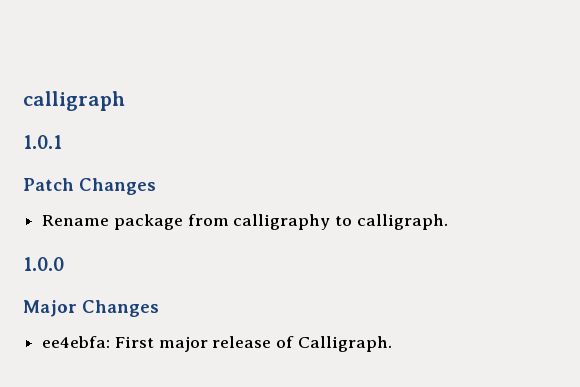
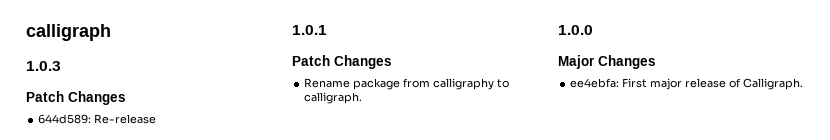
+ 1.0.3
+ Patch Changes
+ 644d589: Re-release

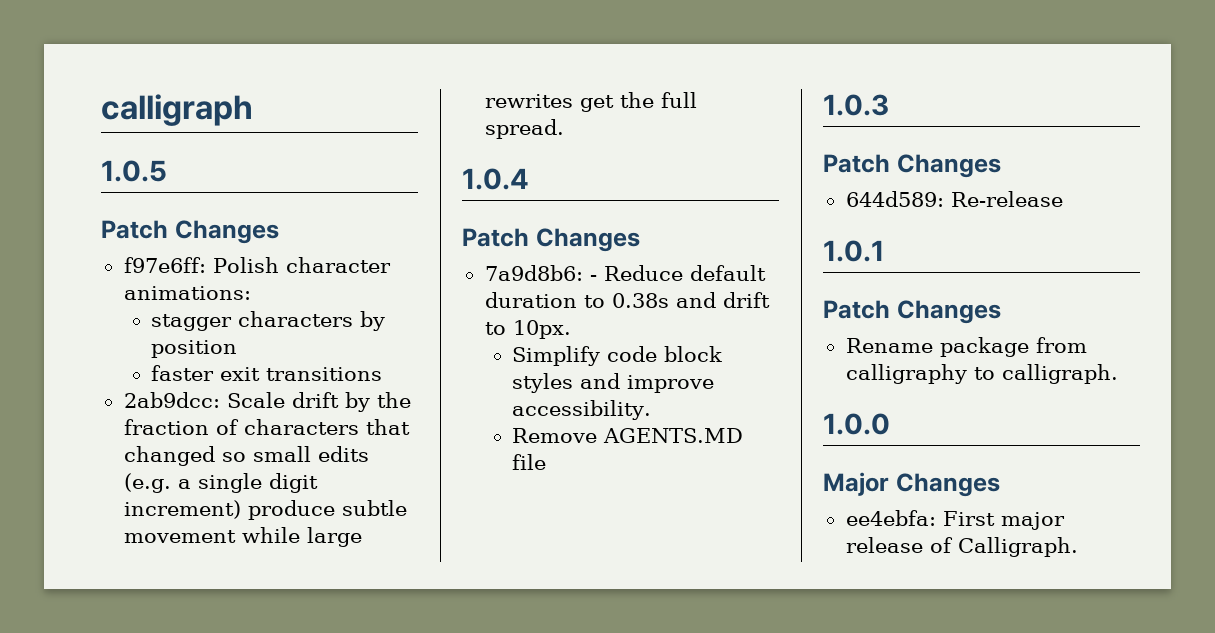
+ 1.0.5
+ Patch Changes
+ f97e6ff: Polish character animations:
+ stagger characters by position
+ faster exit transitions
+ 2ab9dcc: Scale drift by the fraction of characters that changed so small edits (e.g. a single digit increment) produce subtle movement while large rewrites get the full spread.
+ 1.0.4
+ Patch Changes
+ 7a9d8b6: - Reduce default duration to 0.38s and drift to 10px.
+ Simplify code block styles and improve accessibility.
+ Remove AGENTS.MD file

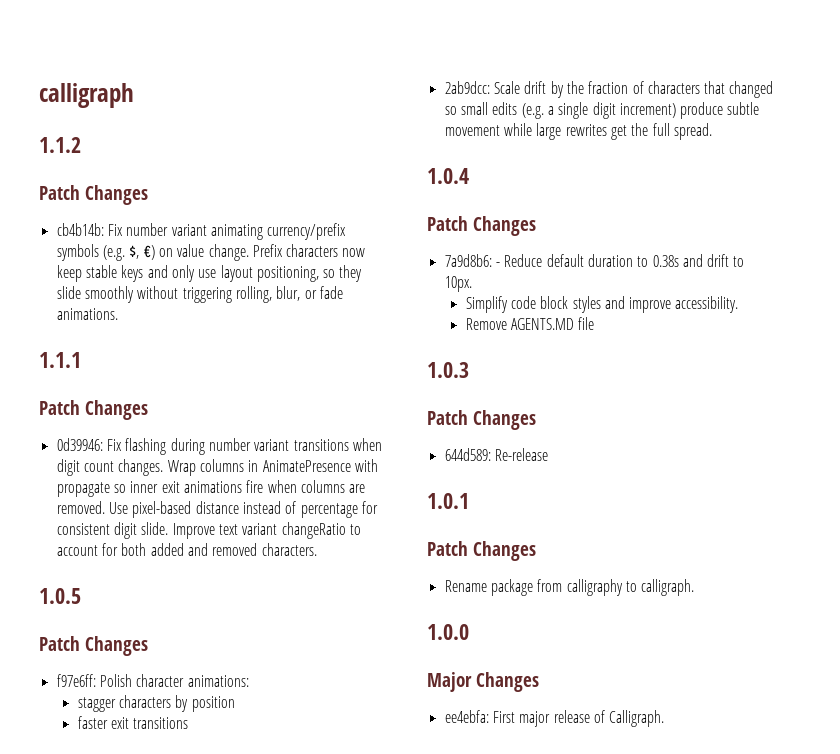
+ 1.1.2
+ Patch Changes
+ cb4b14b: Fix number variant animating currency/prefix symbols (e.g. $, €) on value change. Prefix characters now keep stable keys and only use layout positioning, so they slide smoothly without triggering rolling, blur, or fade animations.
+ 1.1.1
+ Patch Changes
+ 0d39946: Fix flashing during number variant transitions when digit count changes. Wrap columns in AnimatePresence with propagate so inner exit animations fire when columns are removed. Use pixel-based distance instead of percentage for consistent digit slide. Improve text variant changeRatio to account for both added and removed characters.

